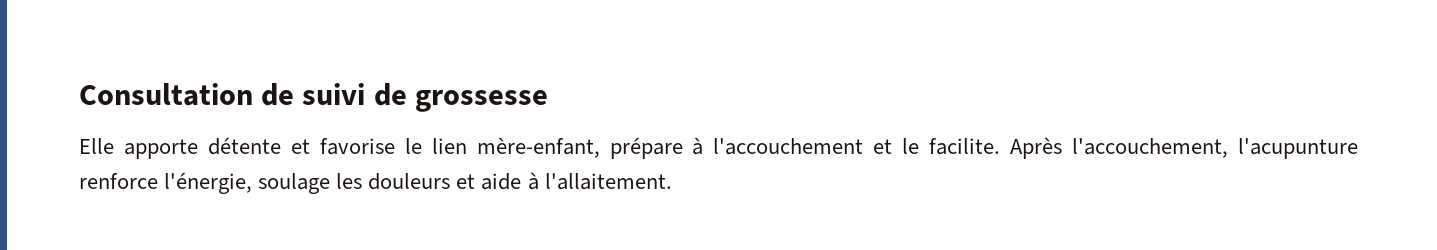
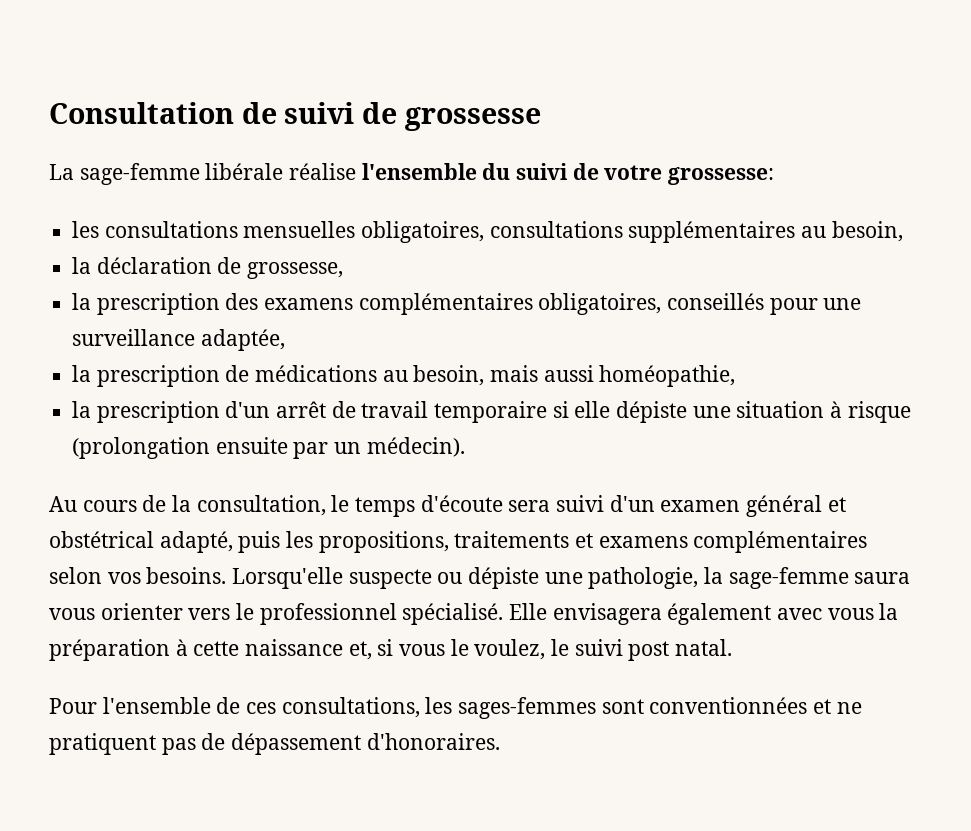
- Elle apporte détente et favorise le lien mère-enfant, prépare à l'accouchement et le facilite. Après l'accouchement, l'acupunture renforce l'énergie, soulage les douleurs et aide à l'allaitement.
+ La sage-femme libérale réalise l'ensemble du suivi de votre grossesse:
+ les consultations mensuelles obligatoires, consultations supplémentaires au besoin,
+ la déclaration de grossesse,
+ la prescription des examens complémentaires obligatoires, conseillés pour une surveillance adaptée,
+ la prescription de médications au besoin, mais aussi homéopathie,
+ la prescription d'un arrêt de travail temporaire si elle dépiste une situation à risque (prolongation ensuite par un médecin).
+ Au cours de la consultation, le temps d'écoute sera suivi d'un examen général et obstétrical adapté, puis les propositions, traitements et examens complémentaires selon vos besoins. Lorsqu'elle suspecte ou dépiste une pathologie, la sage-femme saura vous orienter vers le professionnel spécialisé. Elle envisagera également avec vous la préparation à cette naissance et, si vous le voulez, le suivi post natal.
+ Pour l'ensemble de ces consultations, les sages-femmes sont conventionnées et ne pratiquent pas de dépassement d'honoraires.

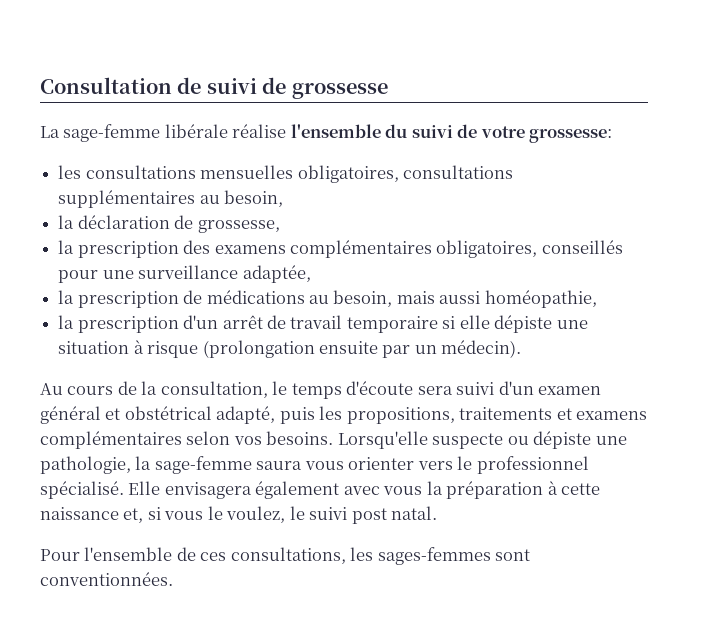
- Pour l'ensemble de ces consultations, les sages-femmes sont conventionnées et ne pratiquent pas de dépassement d'honoraires.
+ Pour l'ensemble de ces consultations, les sages-femmes sont conventionnées.

